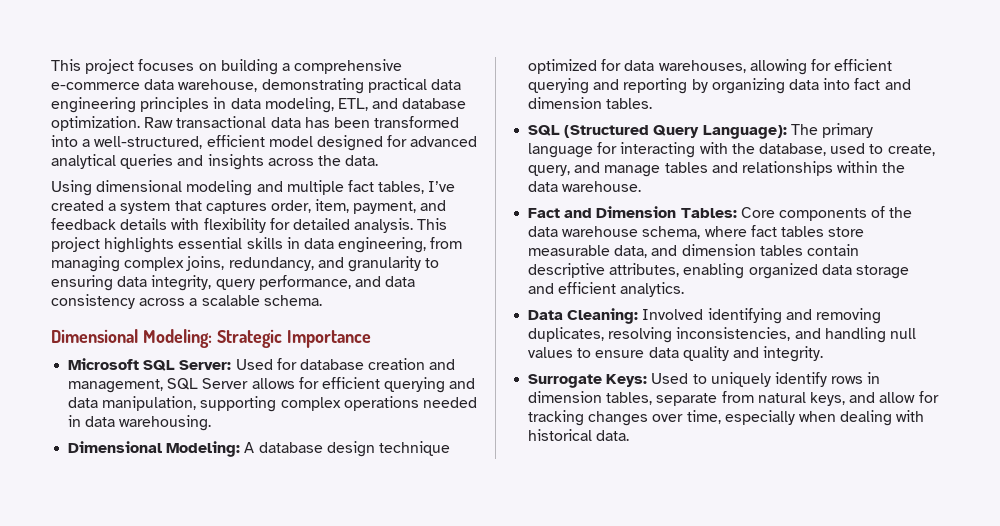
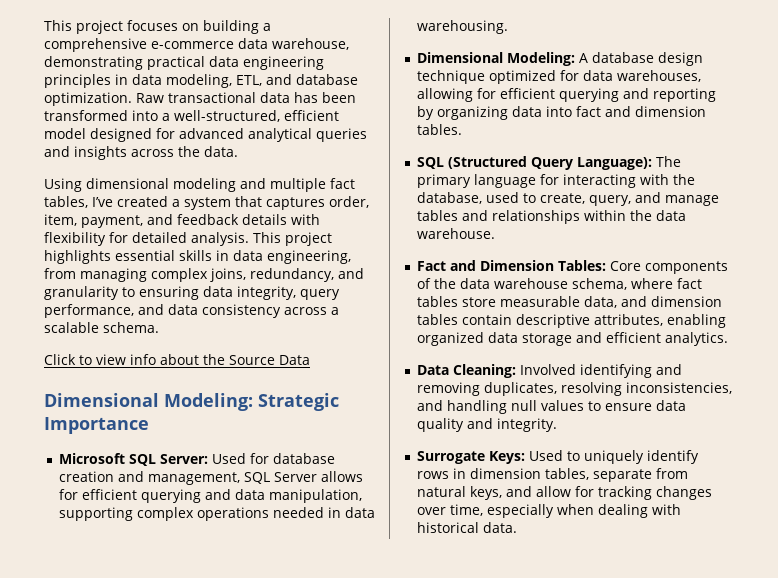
+ Click to view info about the Source Data

